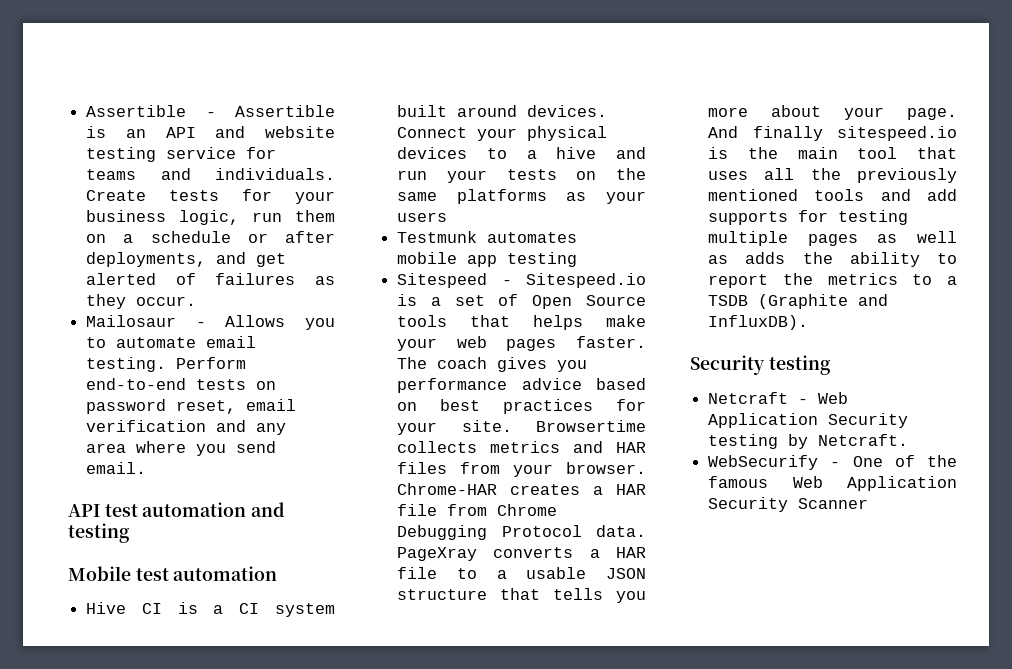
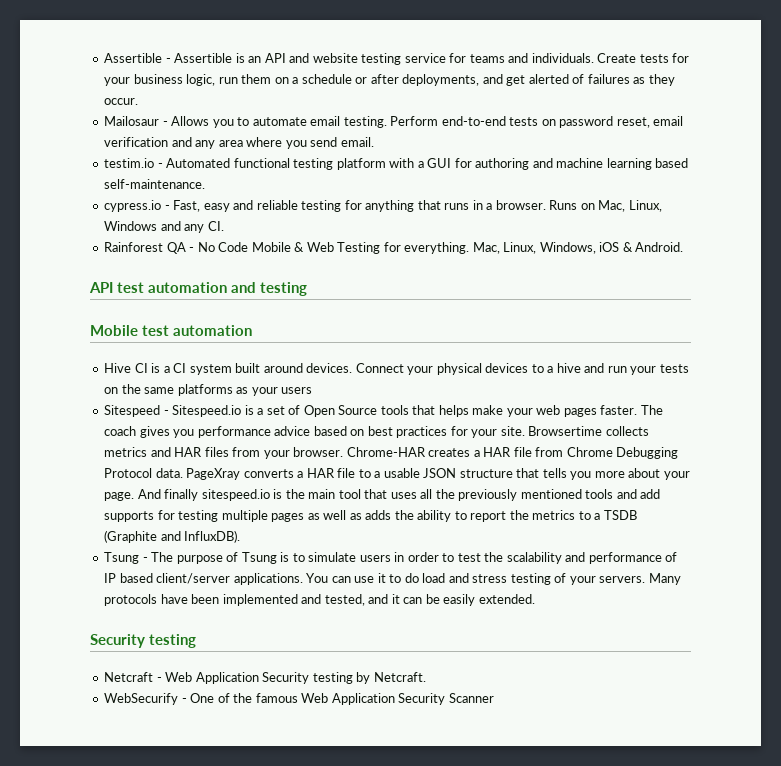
+ testim.io - Automated functional testing platform with a GUI for authoring and machine learning based self-maintenance.
+ cypress.io - Fast, easy and reliable testing for anything that runs in a browser. Runs on Mac, Linux, Windows and any CI.
+ Rainforest QA - No Code Mobile & Web Testing for everything. Mac, Linux, Windows, iOS & Android.
- Testmunk automates mobile app testing
+ Tsung - The purpose of Tsung is to simulate users in order to test the scalability and performance of IP based client/server applications. You can use it to do load and stress testing of your servers. Many protocols have been implemented and tested, and it can be easily extended.

